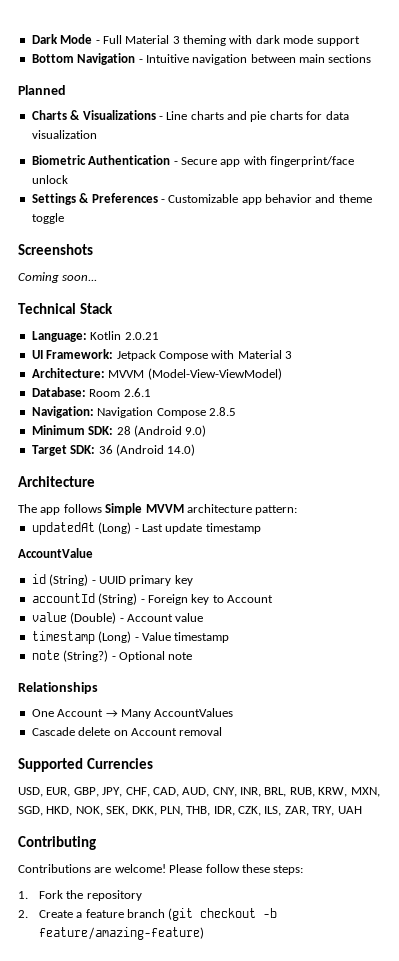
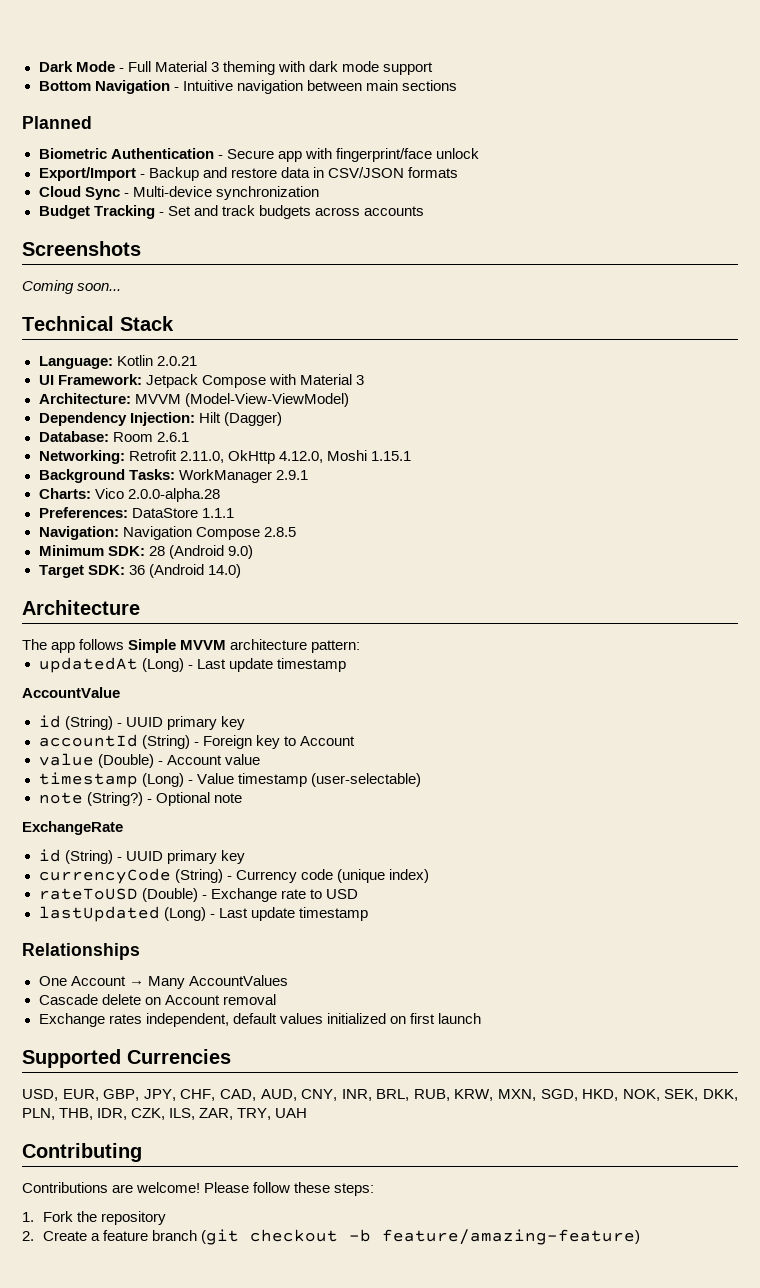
- Charts & Visualizations - Line charts and pie charts for data visualization
- Settings & Preferences - Customizable app behavior and theme toggle
+ Export/Import - Backup and restore data in CSV/JSON formats
+ Cloud Sync - Multi-device synchronization
+ Budget Tracking - Set and track budgets across accounts
+ Dependency Injection: Hilt (Dagger)
+ Networking: Retrofit 2.11.0, OkHttp 4.12.0, Moshi 1.15.1
+ Background Tasks: WorkManager 2.9.1
+ Charts: Vico 2.0.0-alpha.28
+ Preferences: DataStore 1.1.1
- timestamp (Long) - Value timestamp
+ timestamp (Long) - Value timestamp (user-selectable)
+ ExchangeRate
+ id (String) - UUID primary key
+ currencyCode (String) - Currency code (unique index)
+ rateToUSD (Double) - Exchange rate to USD
+ lastUpdated (Long) - Last update timestamp
+ Exchange rates independent, default values initialized on first launch

